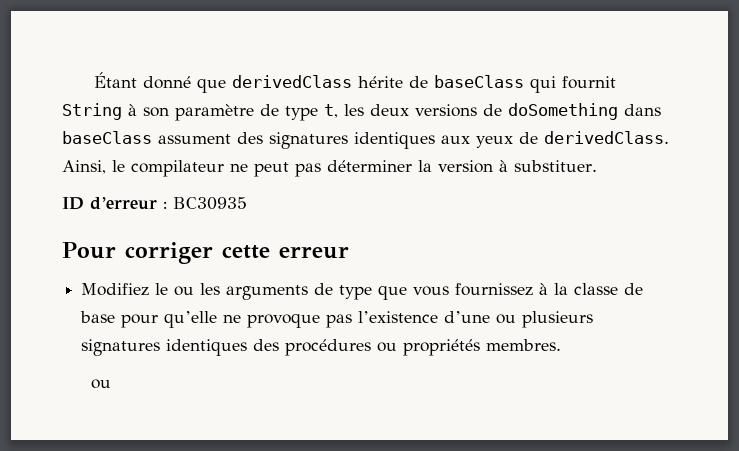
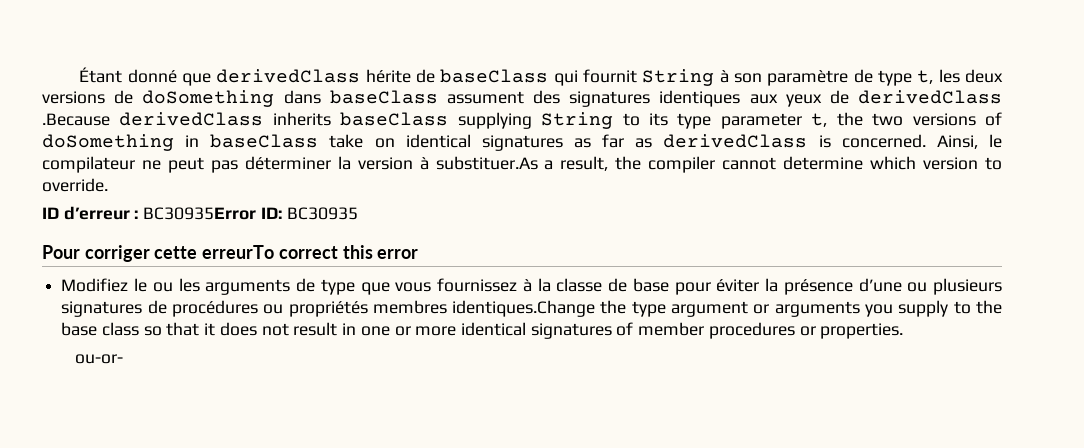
- Étant donné que derivedClass hérite de baseClass qui fournit String à son paramètre de type t, les deux versions de doSomething dans baseClass assument des signatures identiques aux yeux de derivedClass.
+ Étant donné que derivedClass hérite de baseClass qui fournit String à son paramètre de type t, les deux versions de doSomething dans baseClass assument des signatures identiques aux yeux de derivedClass .Because derivedClass inherits baseClass supplying String to its type parameter t, the two versions of doSomething in baseClass take on identical signatures as far as derivedClass is concerned.
- Ainsi, le compilateur ne peut pas déterminer la version à substituer.
+ Ainsi, le compilateur ne peut pas déterminer la version à substituer.As a result, the compiler cannot determine which version to override.
- ID d’erreur : BC30935
+ ID d’erreur : BC30935Error ID: BC30935
- Pour corriger cette erreur
+ Pour corriger cette erreurTo correct this error
- Modifiez le ou les arguments de type que vous fournissez à la classe de base pour qu’elle ne provoque pas l’existence d’une ou plusieurs signatures identiques des procédures ou propriétés membres.
- ou
+ Modifiez le ou les arguments de type que vous fournissez à la classe de base pour éviter la présence d’une ou plusieurs signatures de procédures ou propriétés membres identiques.Change the type argument or arguments you supply to the base class so that it does not result in one or more identical signatures of member procedures or properties.
+ ou-or-

